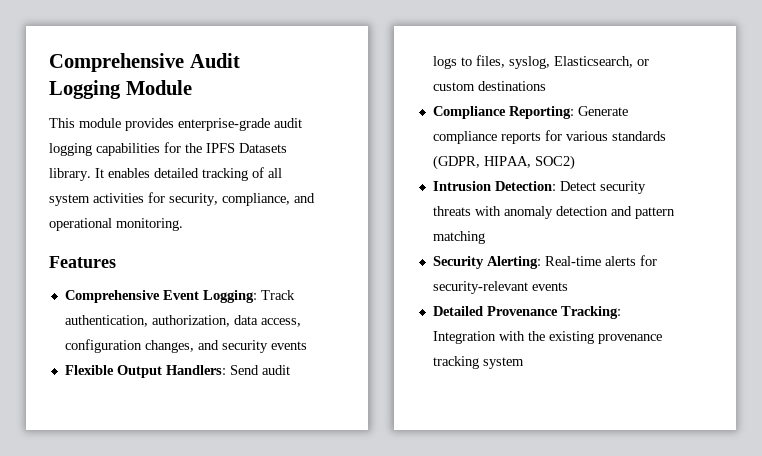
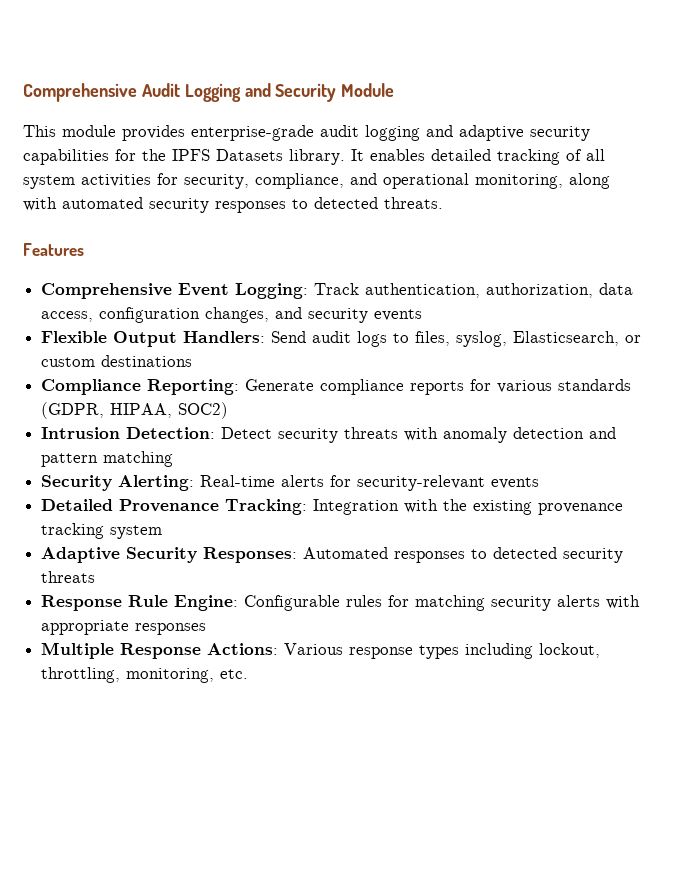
- Comprehensive Audit Logging Module
+ Comprehensive Audit Logging and Security Module
- This module provides enterprise-grade audit logging capabilities for the IPFS Datasets library.
+ This module provides enterprise-grade audit logging and adaptive security capabilities for the IPFS Datasets library.
- It enables detailed tracking of all system activities for security, compliance, and operational monitoring.
+ It enables detailed tracking of all system activities for security, compliance, and operational monitoring, along with automated security responses to detected threats.
+ Adaptive Security Responses: Automated responses to detected security threats
+ Response Rule Engine: Configurable rules for matching security alerts with appropriate responses
+ Multiple Response Actions: Various response types including lockout, throttling, monitoring, etc.

